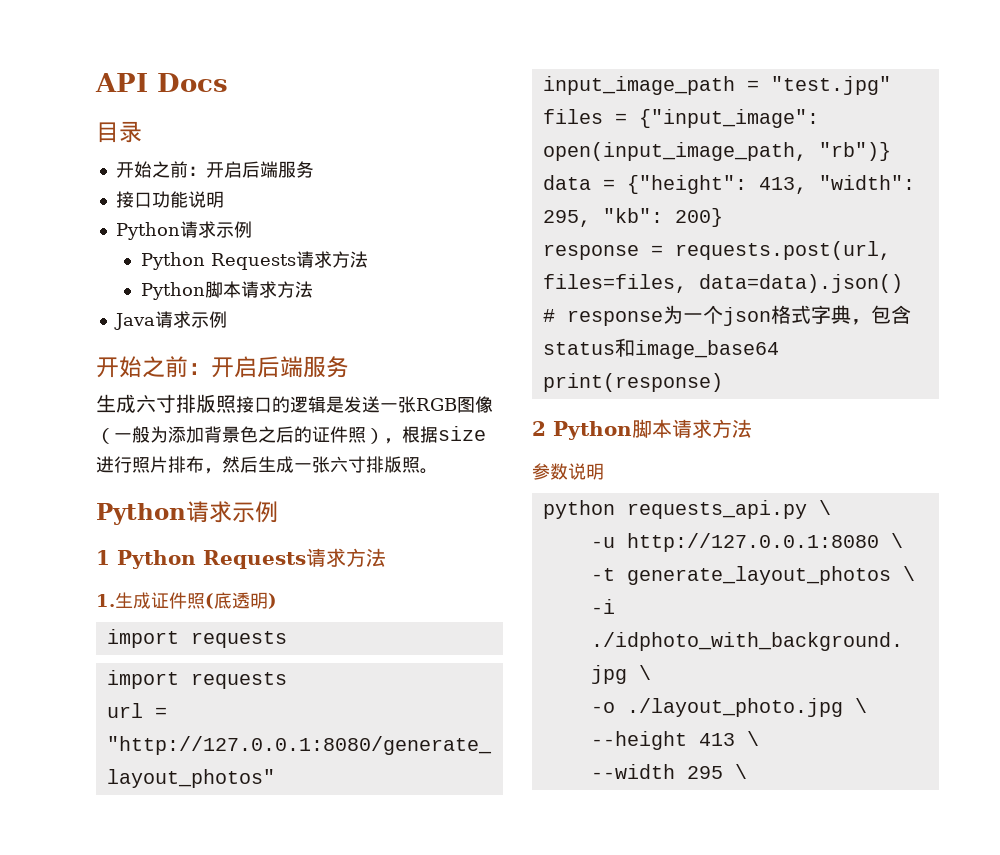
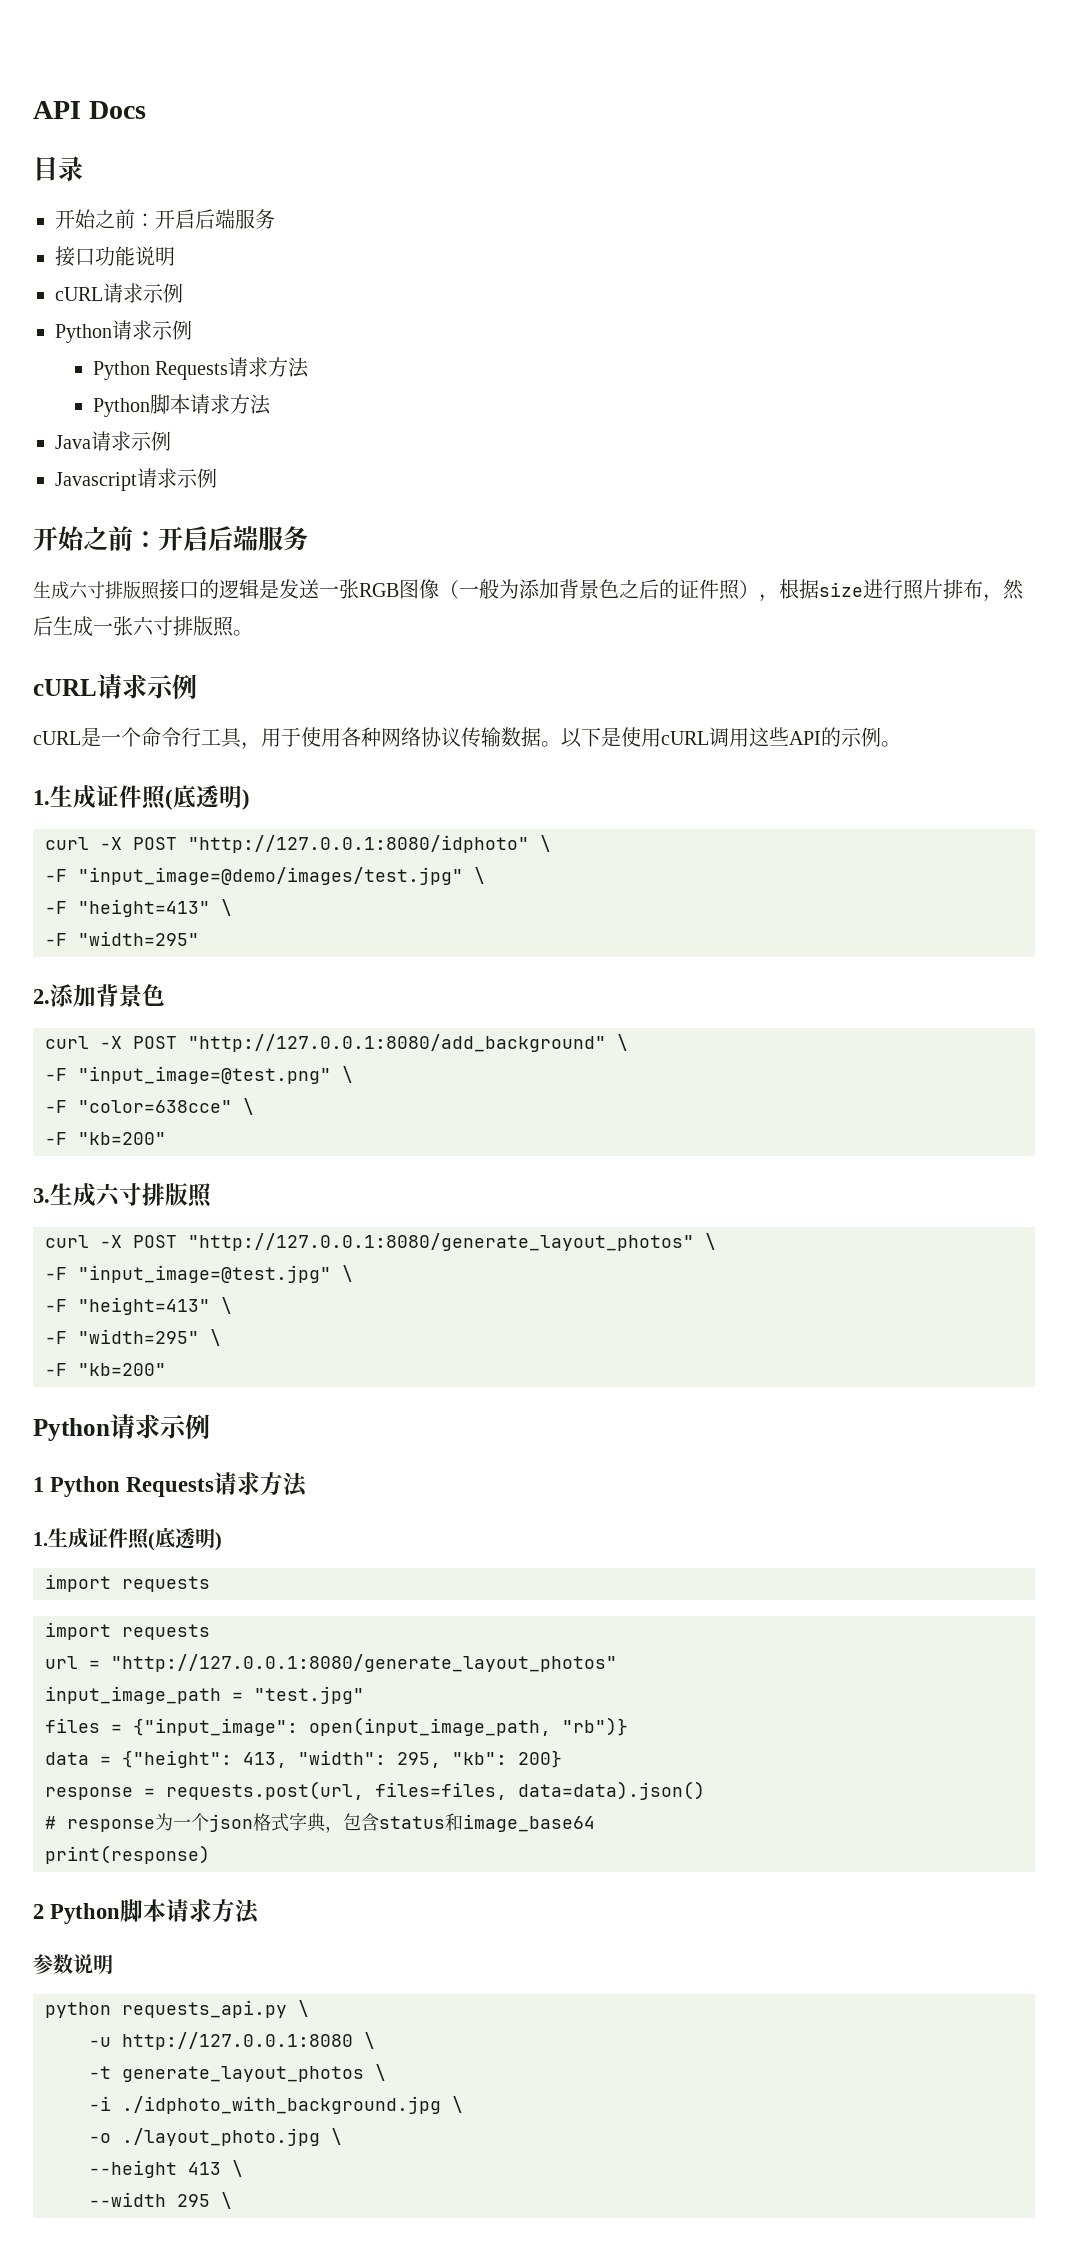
  接口功能说明
+ cURL请求示例
+ Javascript请求示例
  生成六寸排版照接口的逻辑是发送一张RGB图像（一般为添加背景色之后的证件照），根据size进行照片排布，然后生成一张六寸排版照。
+ cURL请求示例
+ cURL是一个命令行工具，用于使用各种网络协议传输数据。以下是使用cURL调用这些API的示例。
+ 1.生成证件照(底透明)
+ curl -X POST "http://127.0.0.1:8080/idphoto" \
+ -F "input_image=@demo/images/test.jpg" \
+ -F "height=413" \
+ -F "width=295"
+ 2.添加背景色
+ curl -X POST "http://127.0.0.1:8080/add_background" \
+ -F "input_image=@test.png" \
+ -F "color=638cce" \
+ -F "kb=200"
+ 3.生成六寸排版照
+ curl -X POST "http://127.0.0.1:8080/generate_layout_photos" \
+ -F "input_image=@test.jpg" \
+ -F "height=413" \
+ -F "width=295" \
+ -F "kb=200"

